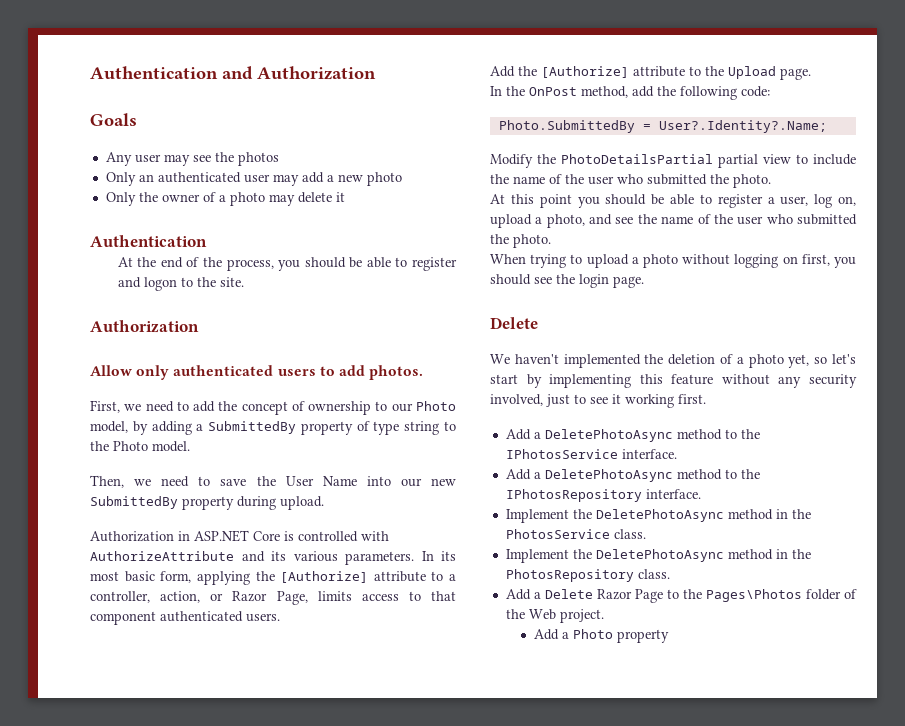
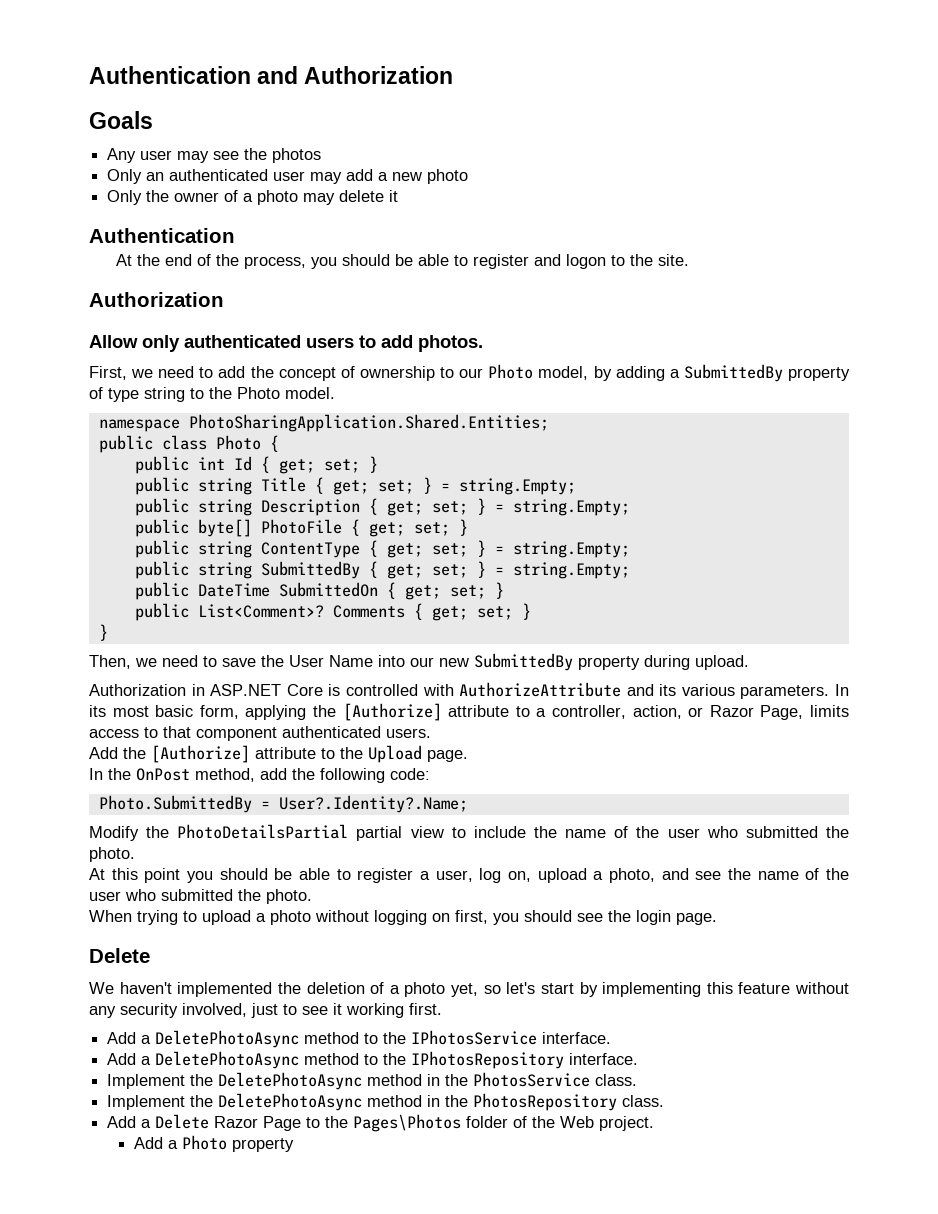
+ namespace PhotoSharingApplication.Shared.Entities;
+ public class Photo {
+ public int Id { get; set; }
+ public string Title { get; set; } = string.Empty;
+ public string Description { get; set; } = string.Empty;
+ public byte[] PhotoFile { get; set; }
+ public string ContentType { get; set; } = string.Empty;
+ public string SubmittedBy { get; set; } = string.Empty;
+ public DateTime SubmittedOn { get; set; }
+ public List<Comment>? Comments { get; set; }
+ }

